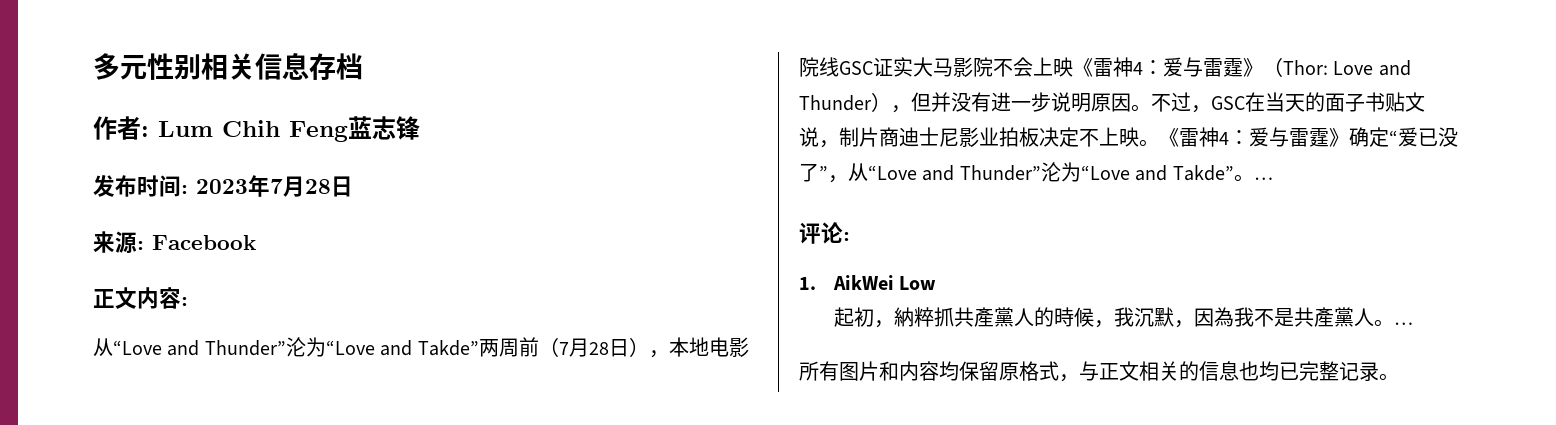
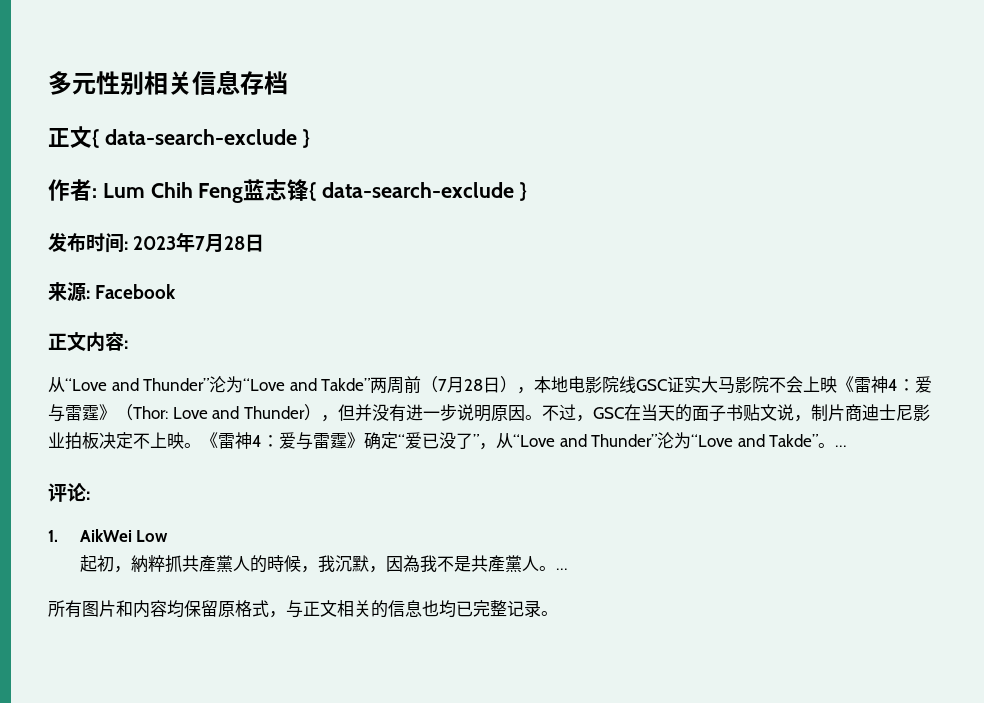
+ 正文{ data-search-exclude }
- 作者: Lum Chih Feng蓝志锋
+ 作者: Lum Chih Feng蓝志锋{ data-search-exclude }

